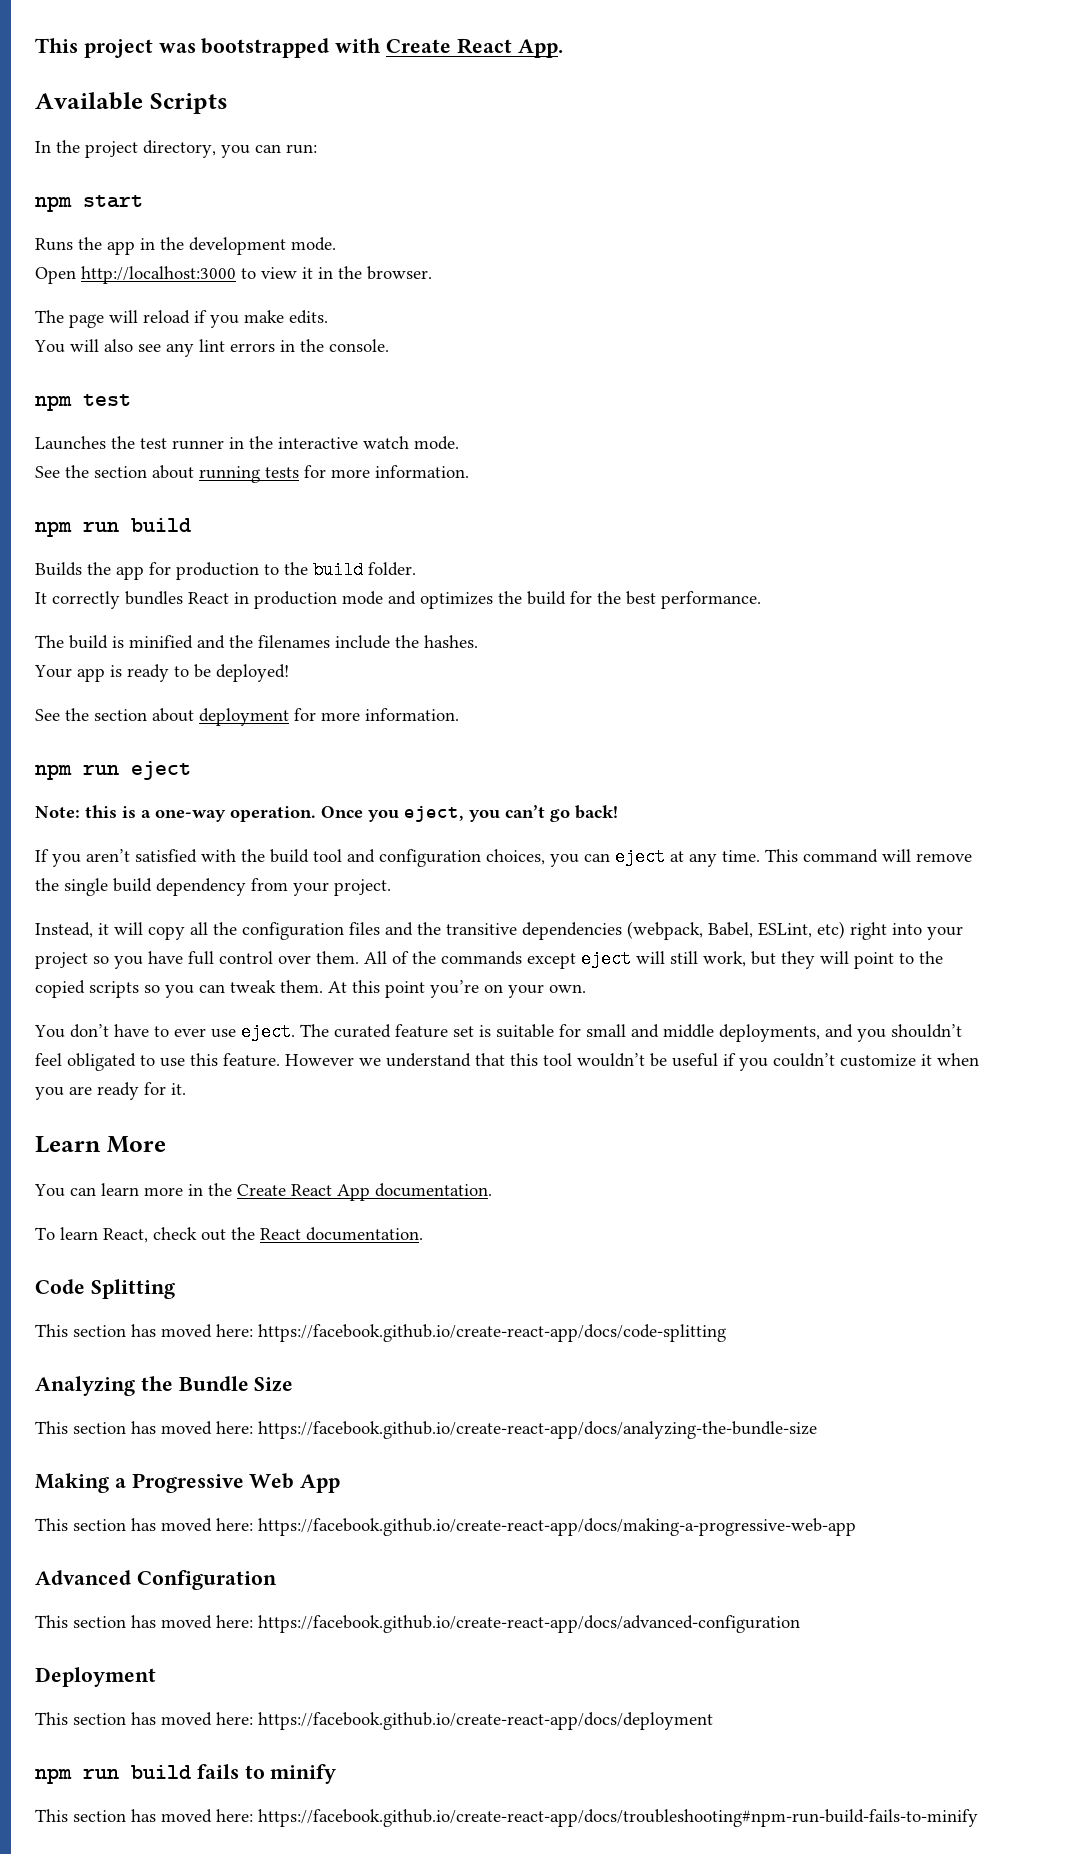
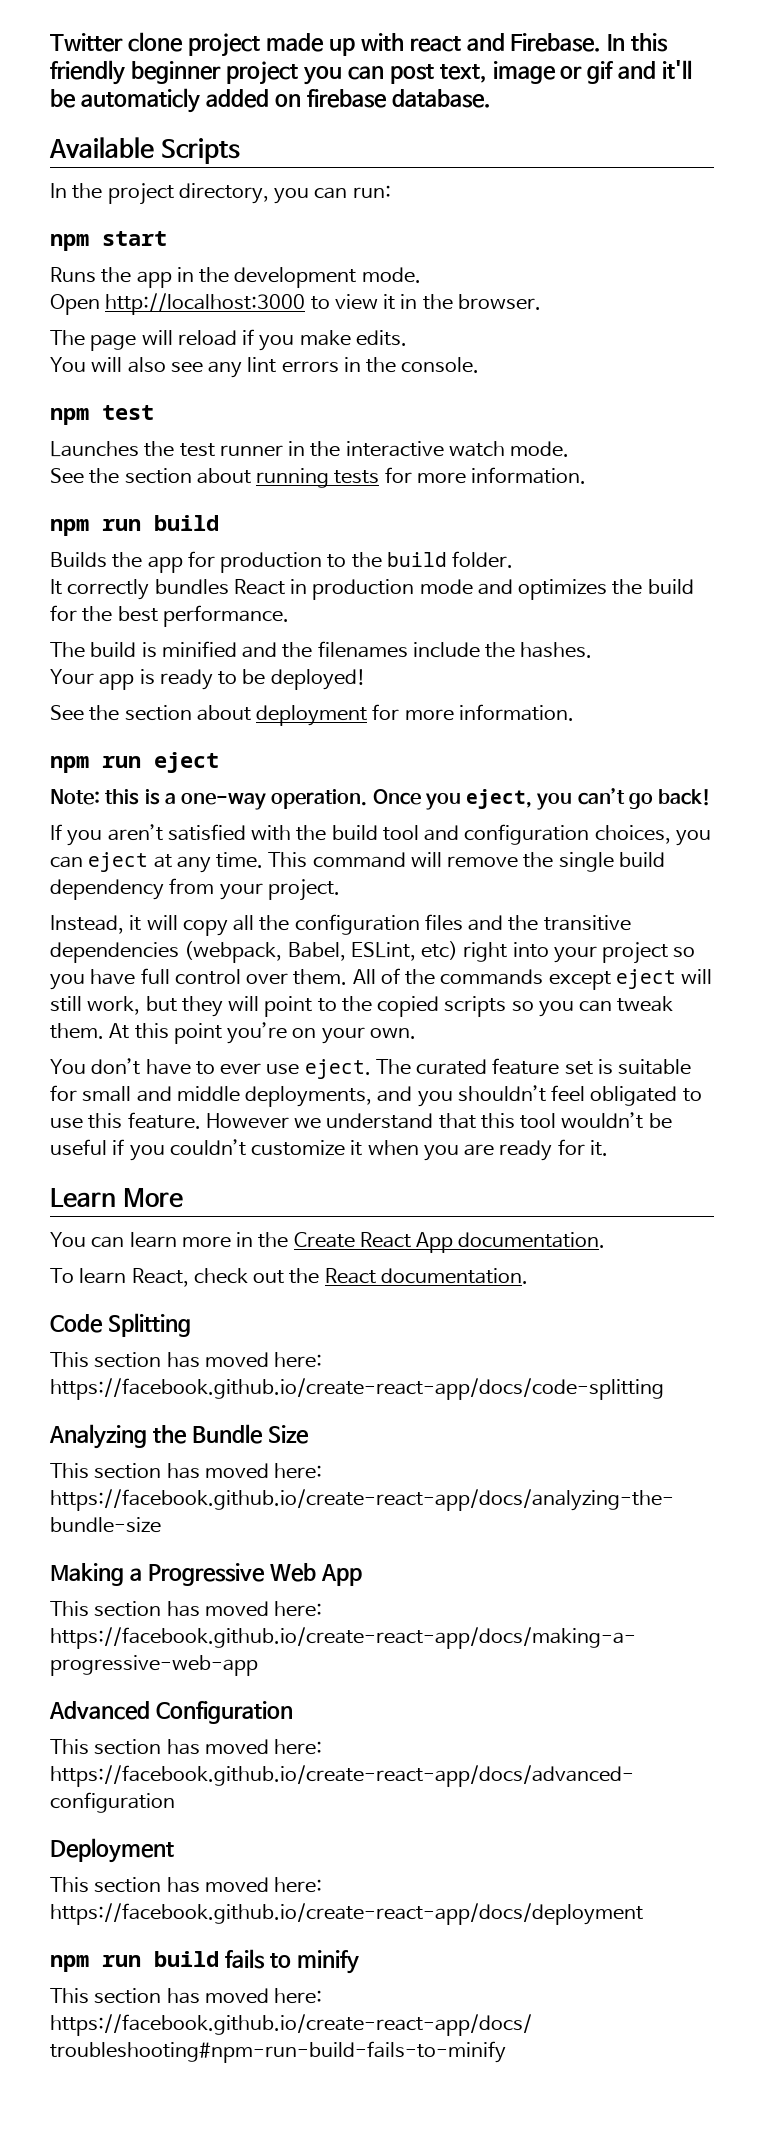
- This project was bootstrapped with Create React App.
+ Twitter clone project made up with react and Firebase. In this friendly beginner project you can post text, image or gif and it'll be automaticly added on firebase database.

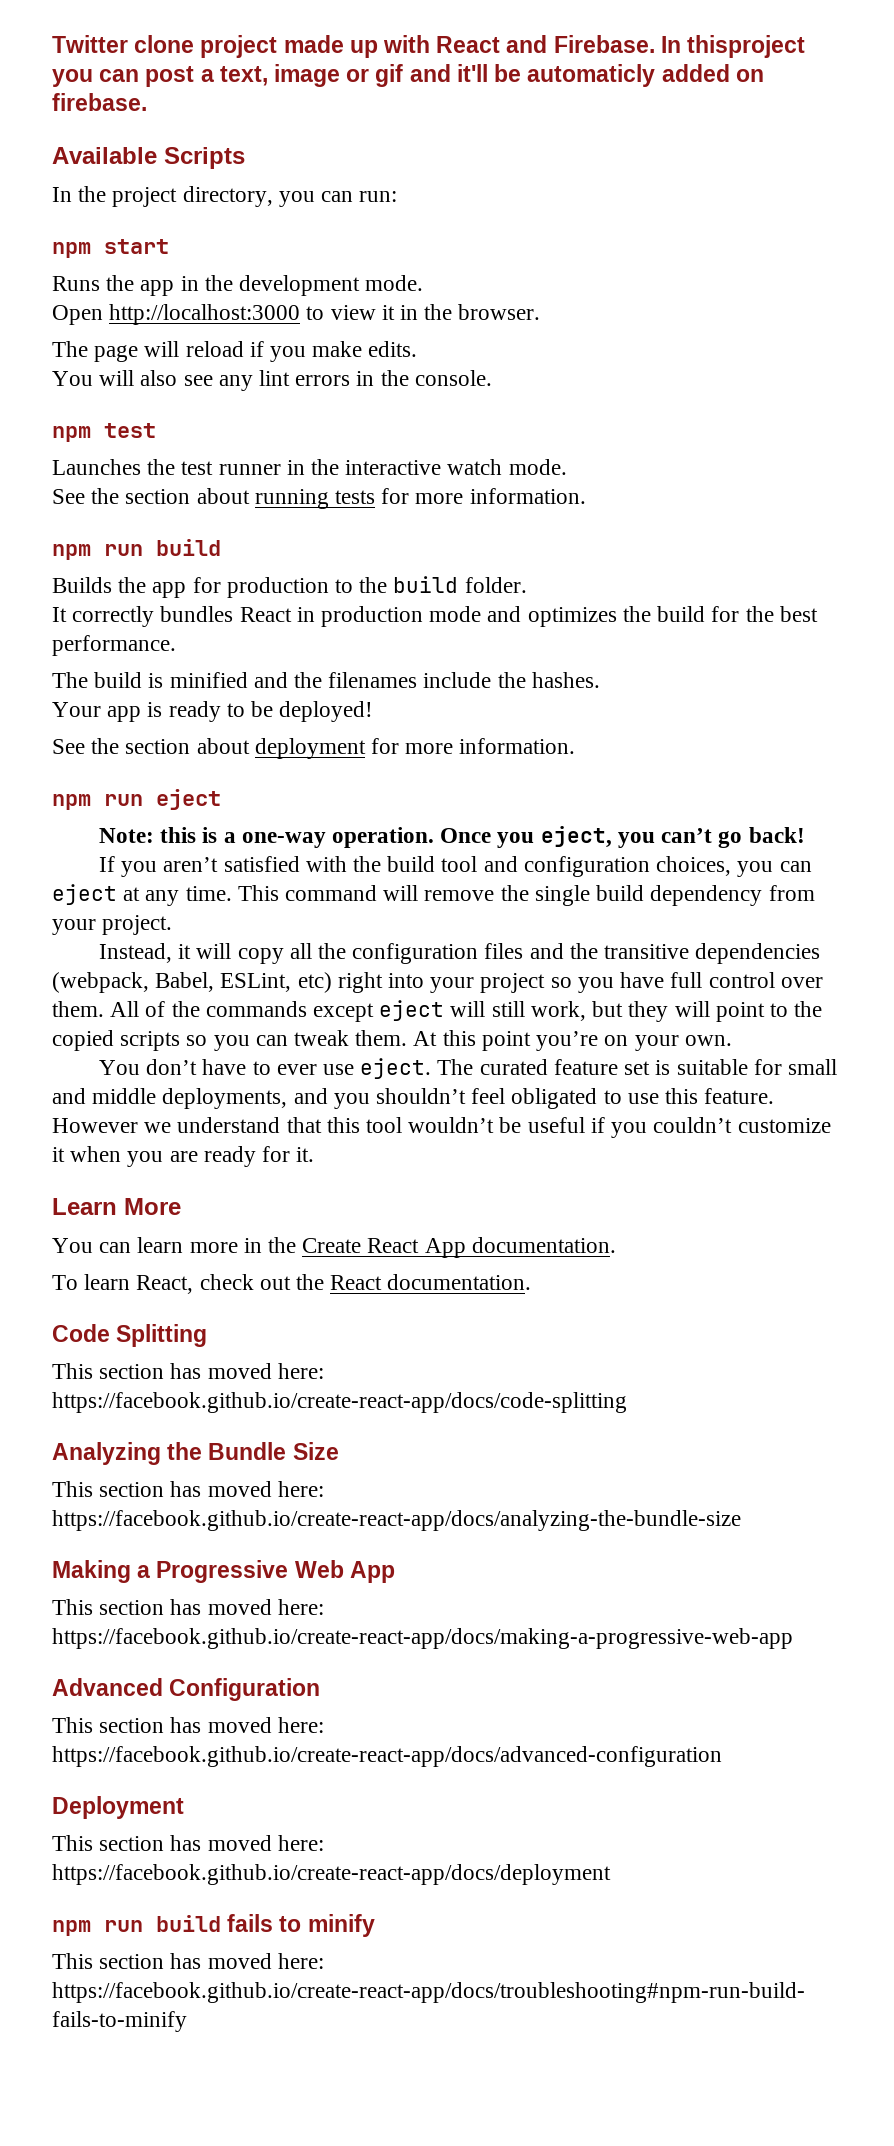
- Twitter clone project made up with react and Firebase.
+ Twitter clone project made up with React and Firebase.
- In this friendly beginner project you can post text, image or gif and it'll be automaticly added on firebase database.
+ In thisproject you can post a text, image or gif and it'll be automaticly added on firebase.

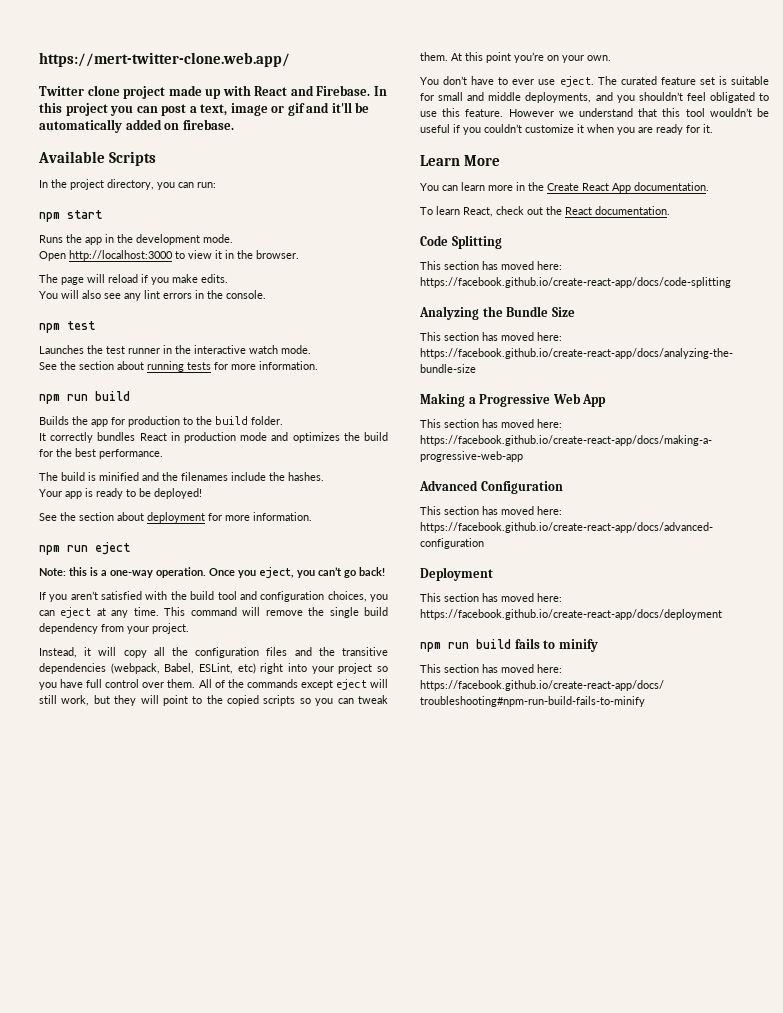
+ https://mert-twitter-clone.web.app/
- In thisproject you can post a text, image or gif and it'll be automaticly added on firebase.
+ In this project you can post a text, image or gif and it'll be automatically added on firebase.

